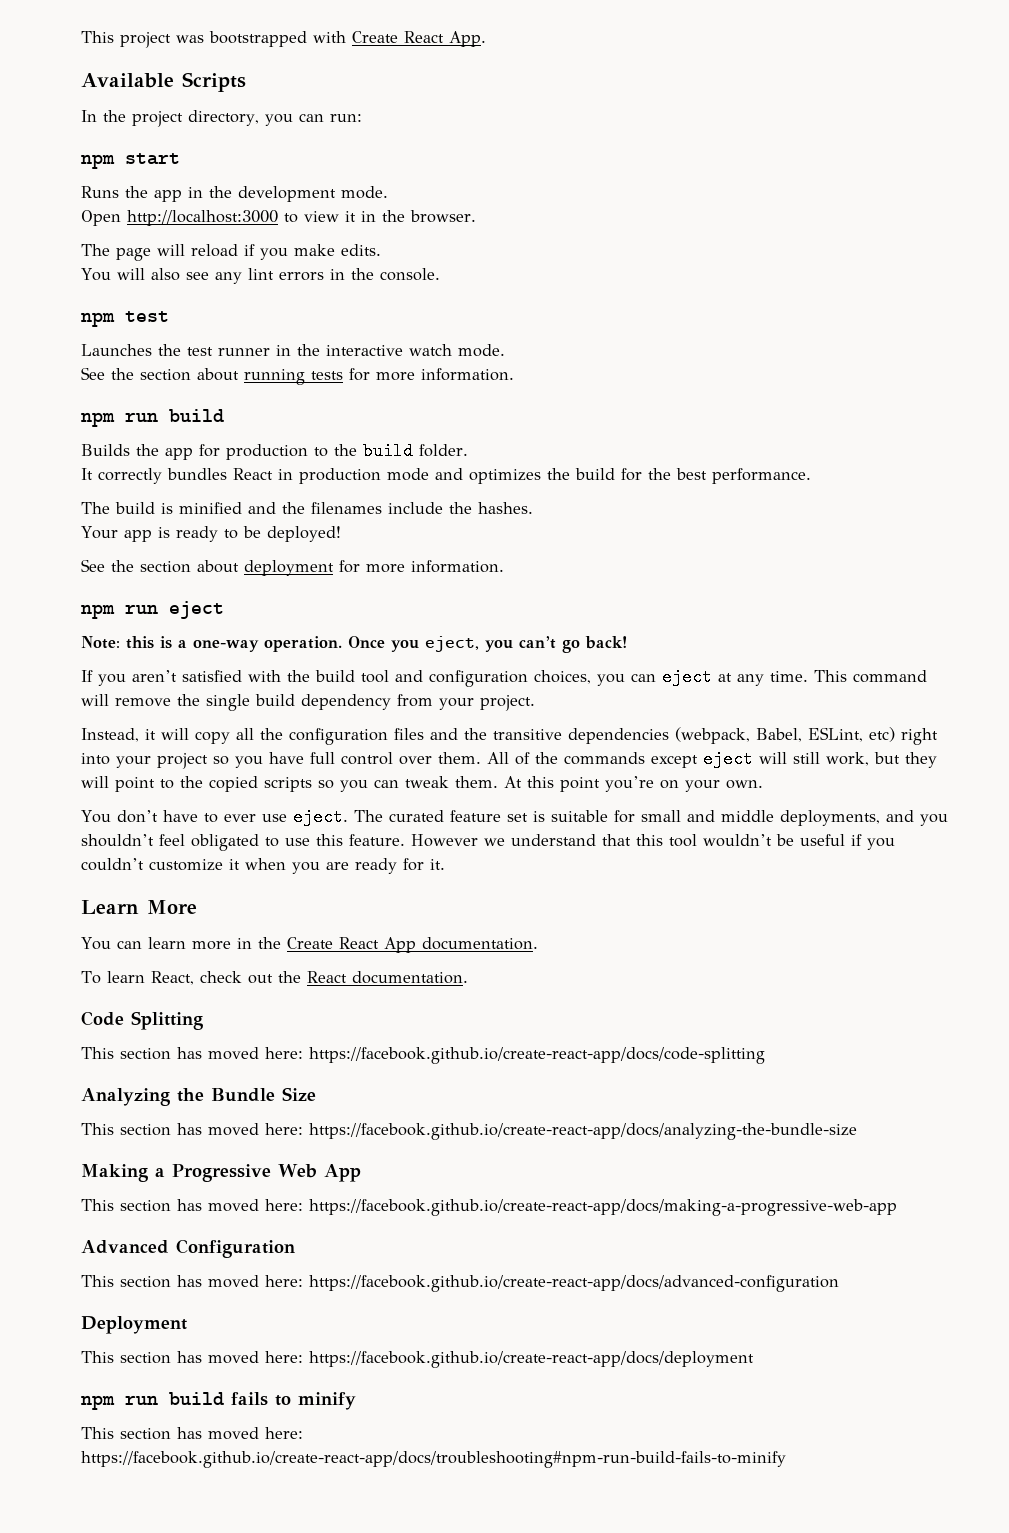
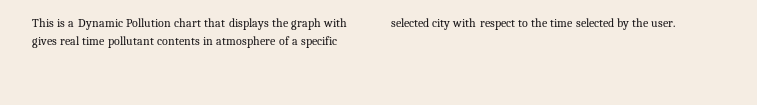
- This project was bootstrapped with Create React App.
- Available Scripts
- In the project directory, you can run:
- npm start
- Runs the app in the development mode.
- Open http://localhost:3000 to view it in the browser.
- The page will reload if you make edits.
- You will also see any lint errors in the console.
- npm test
- Launches the test runner in the interactive watch mode.
- See the section about running tests for more information.
- npm run build
- Builds the app for production to the build folder.
- It correctly bundles React in production mode and optimizes the build for the best performance.
- The build is minified and the filenames include the hashes.
- Your app is ready to be deployed!
- See the section about deployment for more information.
- npm run eject
- Note: this is a one-way operation. Once you eject, you can’t go back!
- If you aren’t satisfied with the build tool and configuration choices, you can eject at any time. This command will remove the single build dependency from your project.
- Instead, it will copy all the configuration files and the transitive dependencies (webpack, Babel, ESLint, etc) right into your project so you have full control over them. All of the commands except eject will still work, but they will point to the copied scripts so you can tweak them. At this point you’re on your own.
- You don’t have to ever use eject. The curated feature set is suitable for small and middle deployments, and you shouldn’t feel obligated to use this feature. However we understand that this tool wouldn’t be useful if you couldn’t customize it when you are ready for it.
- Learn More
- You can learn more in the Create React App documentation.
- To learn React, check out the React documentation.
- Code Splitting
- This section has moved here: https://facebook.github.io/create-react-app/docs/code-splitting
- Analyzing the Bundle Size
- This section has moved here: https://facebook.github.io/create-react-app/docs/analyzing-the-bundle-size
- Making a Progressive Web App
- This section has moved here: https://facebook.github.io/create-react-app/docs/making-a-progressive-web-app
- Advanced Configuration
- This section has moved here: https://facebook.github.io/create-react-app/docs/advanced-configuration
- Deployment
- This section has moved here: https://facebook.github.io/create-react-app/docs/deployment
- npm run build fails to minify
- This section has moved here: https://facebook.github.io/create-react-app/docs/troubleshooting#npm-run-build-fails-to-minify
+ This is a Dynamic Pollution chart that displays the graph with gives real time pollutant contents in atmosphere of a specific selected city with respect to the time selected by the user.

